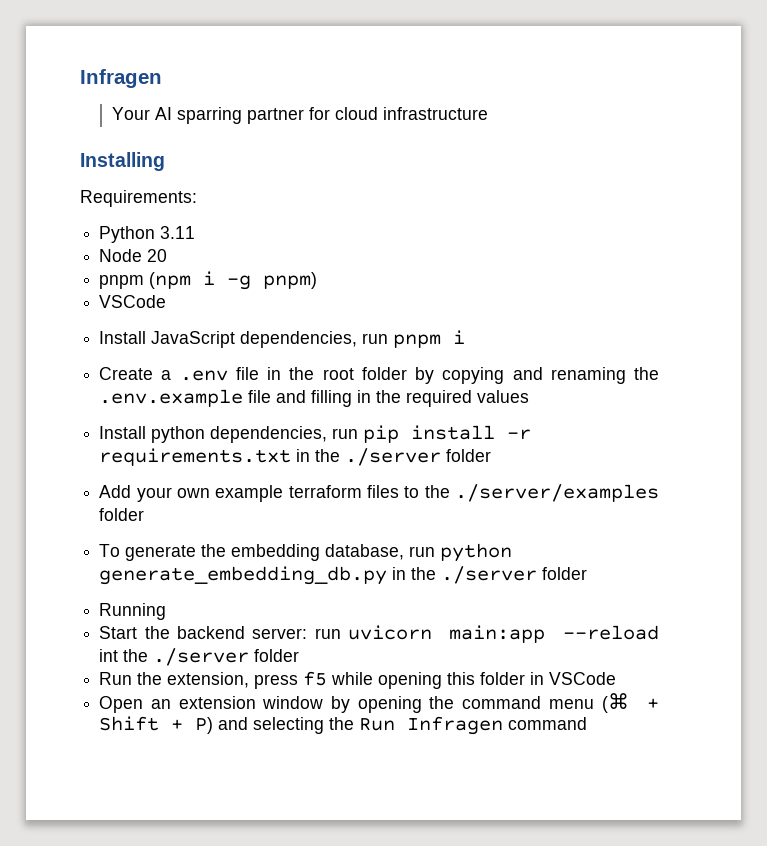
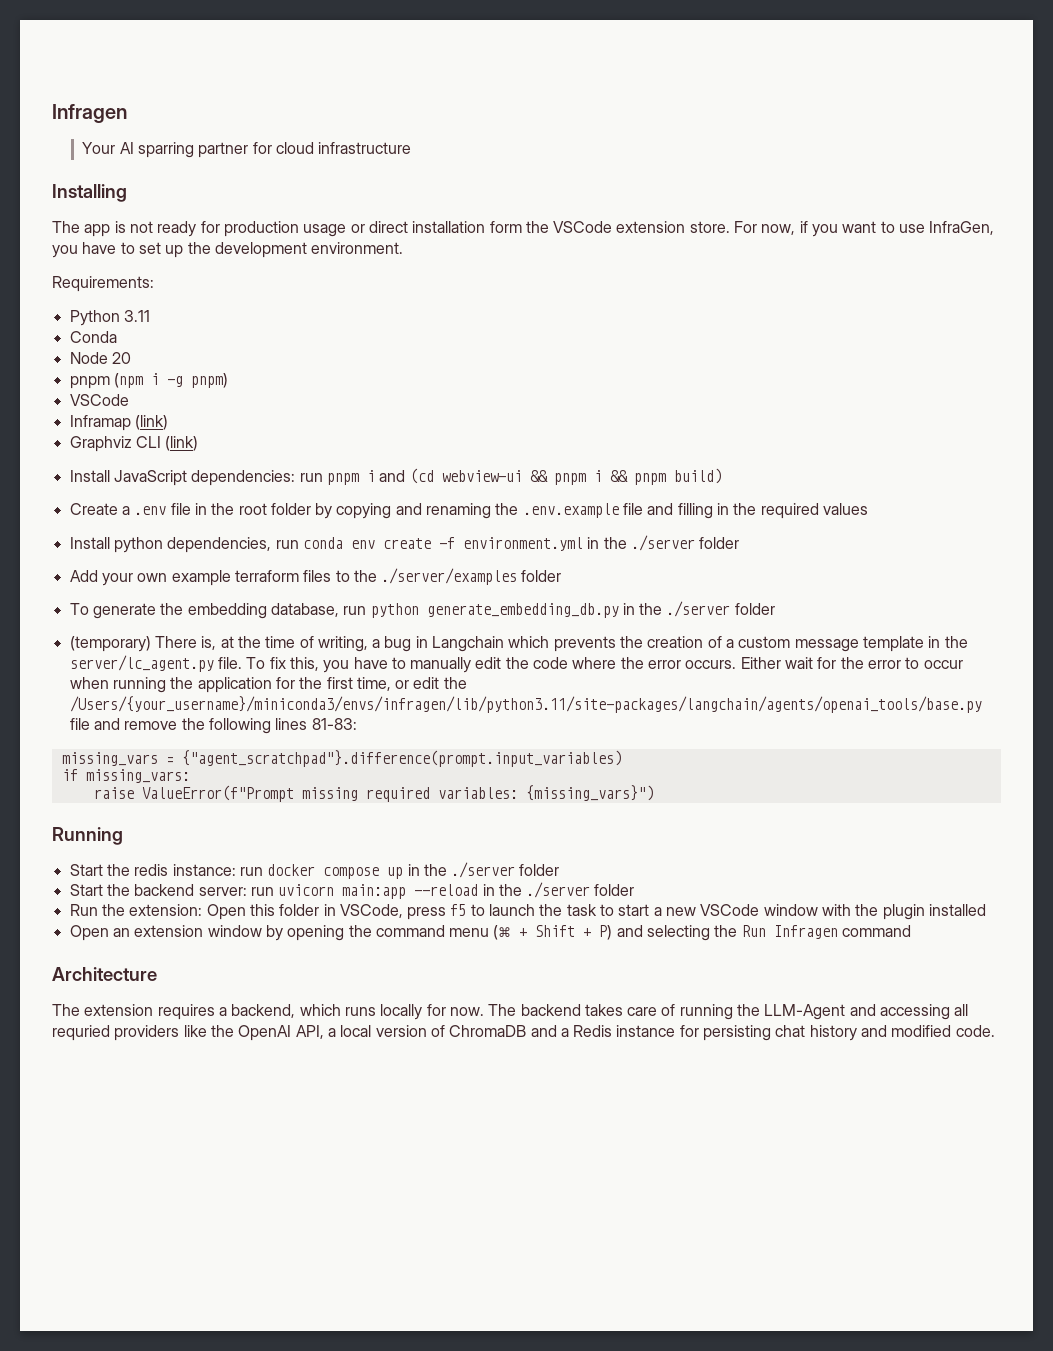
+ The app is not ready for production usage or direct installation form the VSCode extension store. For now, if you want to use InfraGen, you have to set up the development environment.
+ Conda
+ Inframap (link)
+ Graphviz CLI (link)
- Install JavaScript dependencies, run pnpm i
+ Install JavaScript dependencies: run pnpm i and (cd webview-ui && pnpm i && pnpm build)
- Install python dependencies, run pip install -r requirements.txt in the ./server folder
+ Install python dependencies, run conda env create -f environment.yml in the ./server folder
+ (temporary) There is, at the time of writing, a bug in Langchain which prevents the creation of a custom message template in the server/lc_agent.py file. To fix this, you have to manually edit the code where the error occurs. Either wait for the error to occur when running the application for the first time, or edit the /Users/{your_username}/miniconda3/envs/infragen/lib/python3.11/site-packages/langchain/agents/openai_tools/base.py file and remove the following lines 81-83:
+ missing_vars = {"agent_scratchpad"}.difference(prompt.input_variables)
+ if missing_vars:
+ raise ValueError(f"Prompt missing required variables: {missing_vars}")
  Running
+ Start the redis instance: run docker compose up in the ./server folder
- Start the backend server: run uvicorn main:app --reload int the ./server folder
+ Start the backend server: run uvicorn main:app --reload in the ./server folder
- Run the extension, press f5 while opening this folder in VSCode
+ Run the extension: Open this folder in VSCode, press f5 to launch the task to start a new VSCode window with the plugin installed
+ Architecture
+ The extension requires a backend, which runs locally for now. The backend takes care of running the LLM-Agent and accessing all requried providers like the OpenAI API, a local version of ChromaDB and a Redis instance for persisting chat history and modified code.

